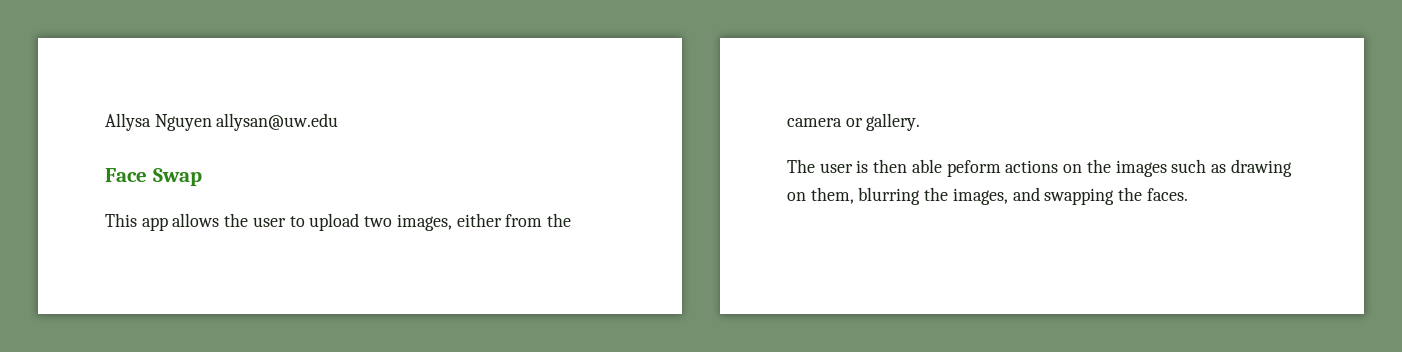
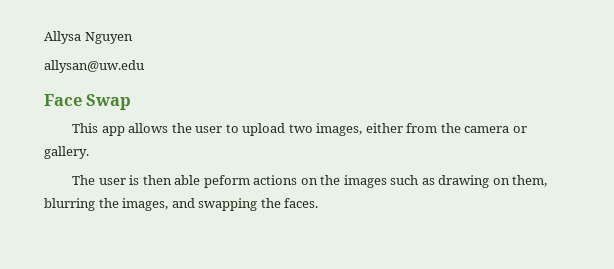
- Allysa Nguyen allysan@uw.edu
+ Allysa Nguyen
+ allysan@uw.edu

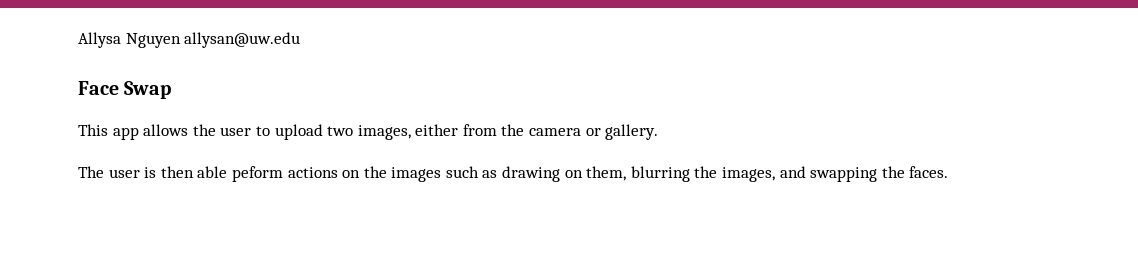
- Allysa Nguyen
- allysan@uw.edu
+ Allysa Nguyen allysan@uw.edu

